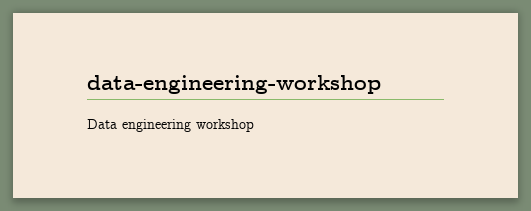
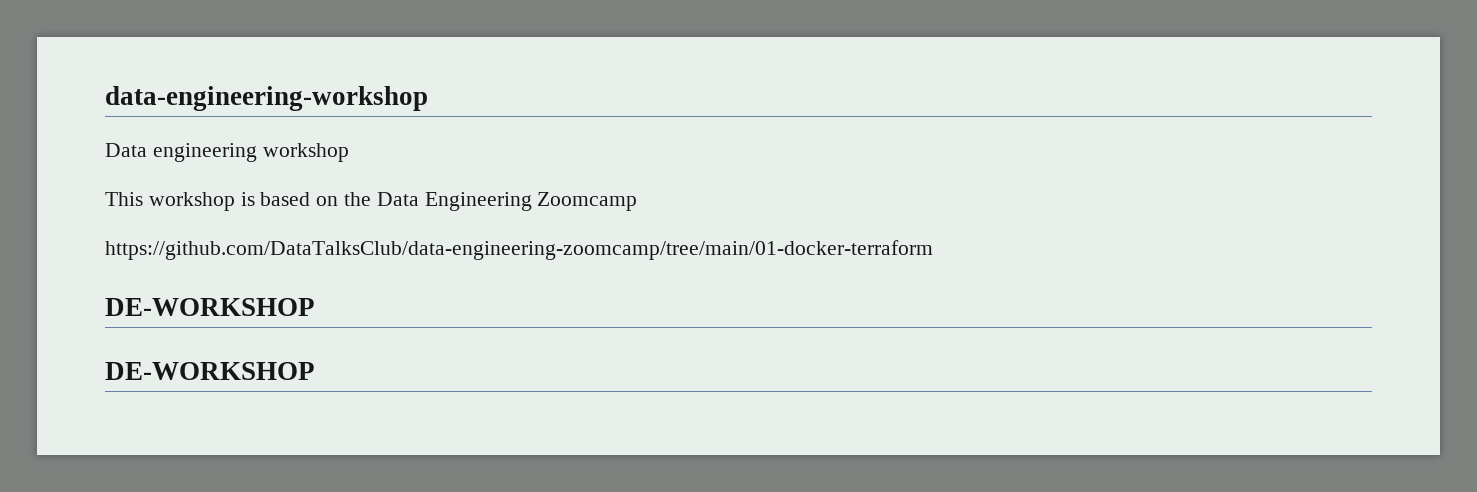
+ This workshop is based on the Data Engineering Zoomcamp
+ https://github.com/DataTalksClub/data-engineering-zoomcamp/tree/main/01-docker-terraform
+ DE-WORKSHOP
+ DE-WORKSHOP

